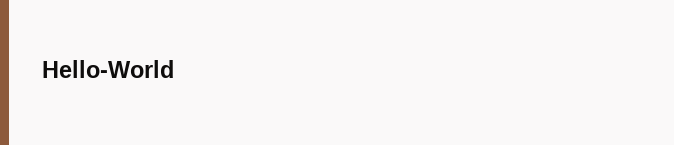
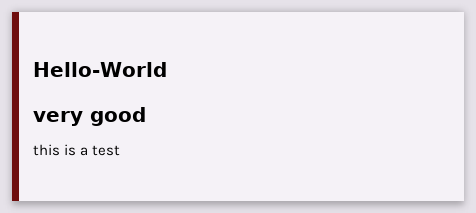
+ very good
+ this is a test

